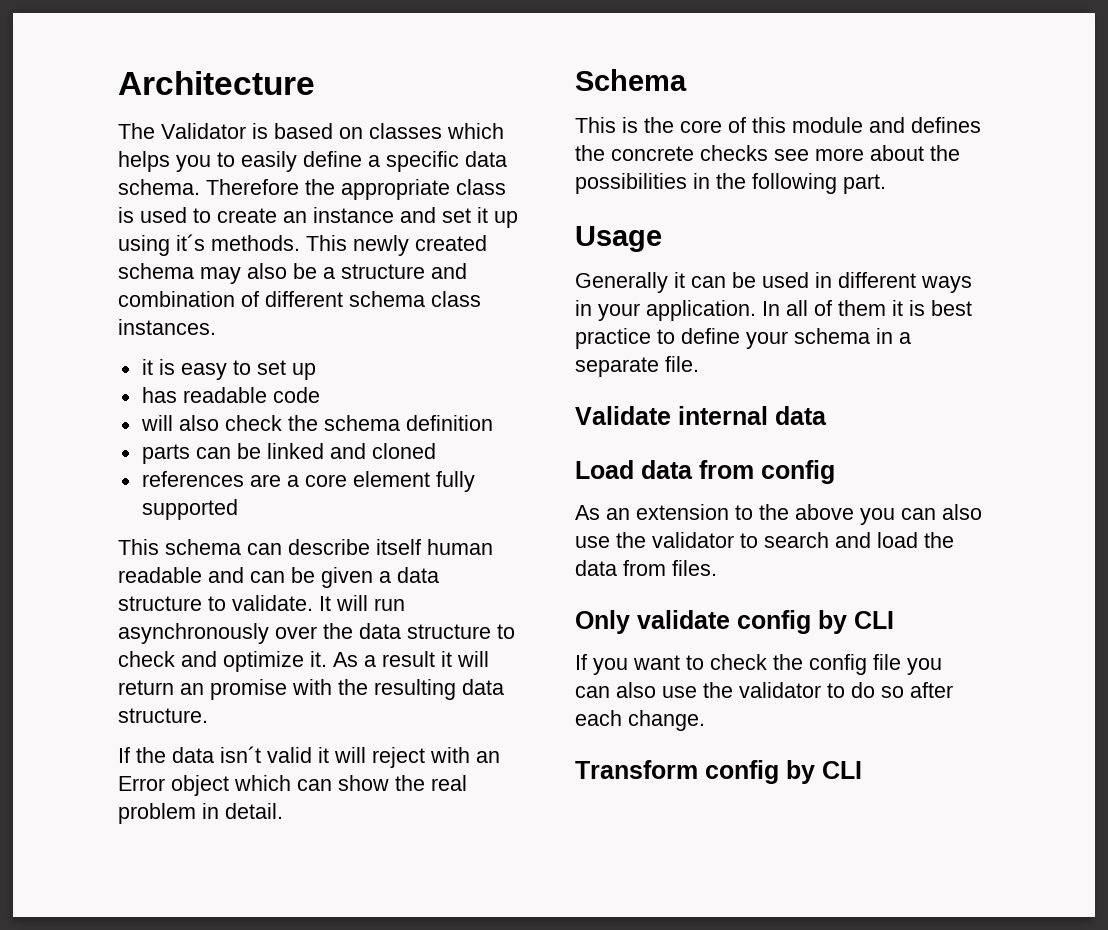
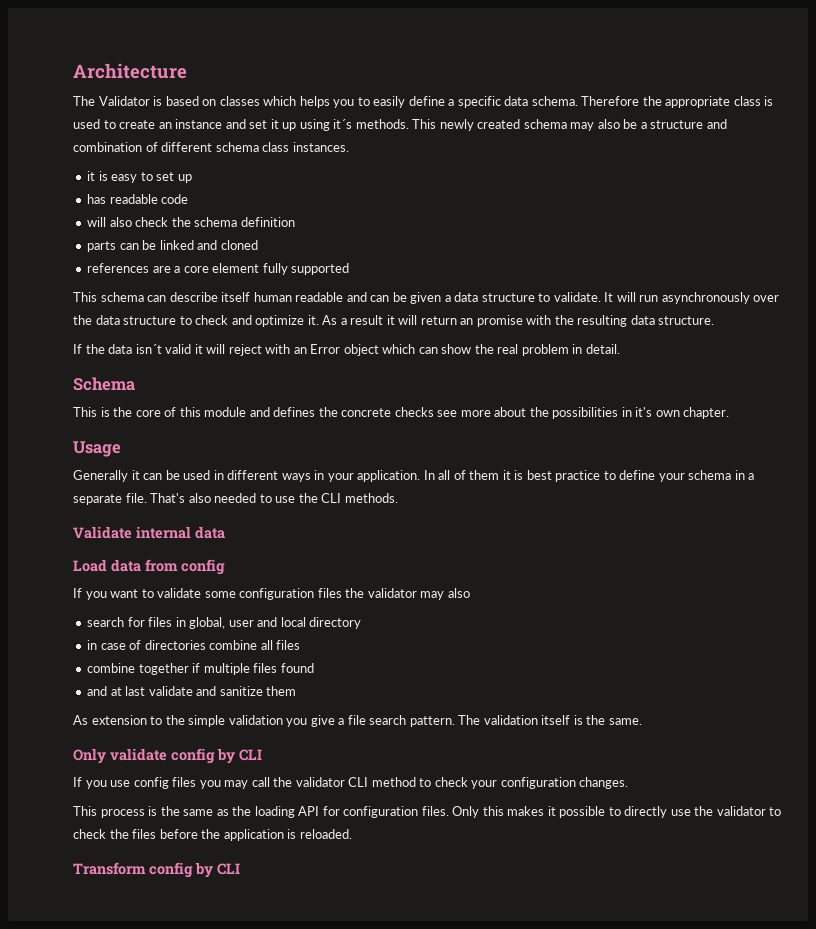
- This is the core of this module and defines the concrete checks see more about the possibilities in the following part.
+ This is the core of this module and defines the concrete checks see more about the possibilities in it's own chapter.
+ That's also needed to use the CLI methods.
- As an extension to the above you can also use the validator to search and load the data from files.
+ If you want to validate some configuration files the validator may also
+ search for files in global, user and local directory
+ in case of directories combine all files
+ combine together if multiple files found
+ and at last validate and sanitize them
+ As extension to the simple validation you give a file search pattern. The validation itself is the same.
- If you want to check the config file you can also use the validator to do so after each change.
+ If you use config files you may call the validator CLI method to check your configuration changes.
+ This process is the same as the loading API for configuration files. Only this makes it possible to directly use the validator to check the files before the application is reloaded.

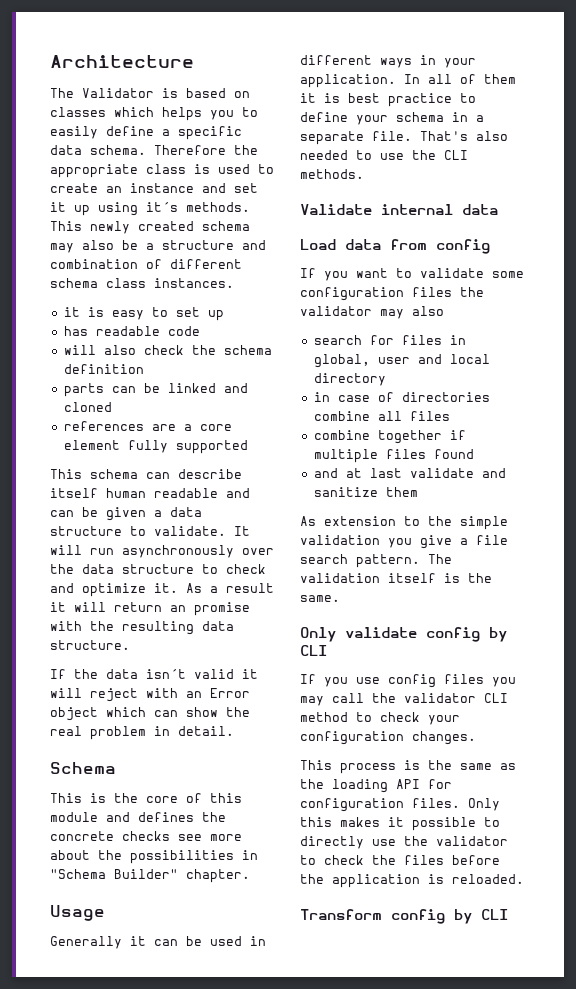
- This is the core of this module and defines the concrete checks see more about the possibilities in it's own chapter.
+ This is the core of this module and defines the concrete checks see more about the possibilities in "Schema Builder" chapter.

